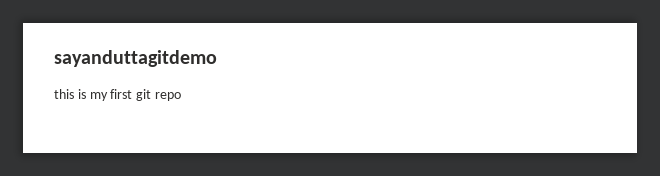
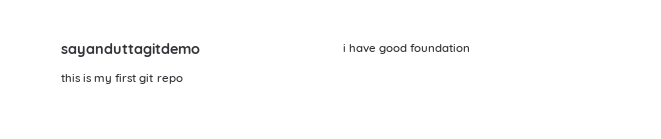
+ i have good foundation

